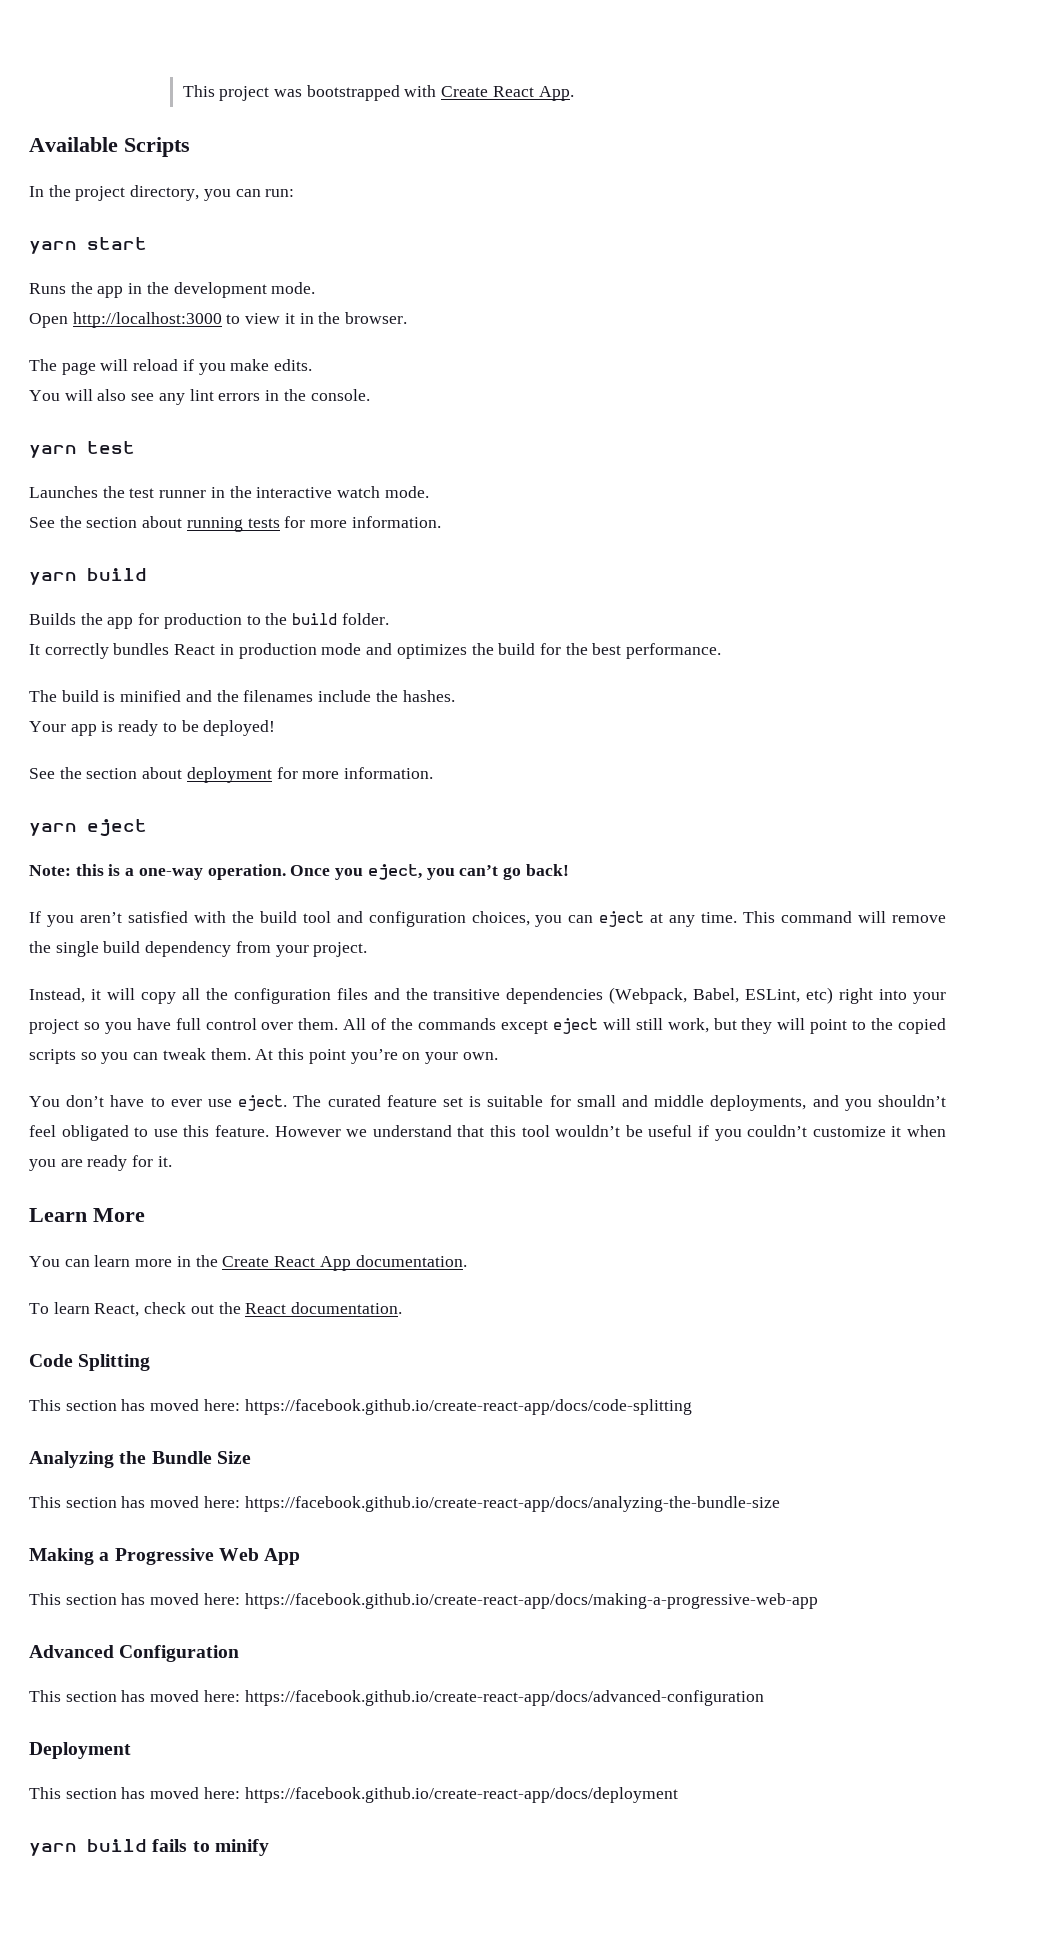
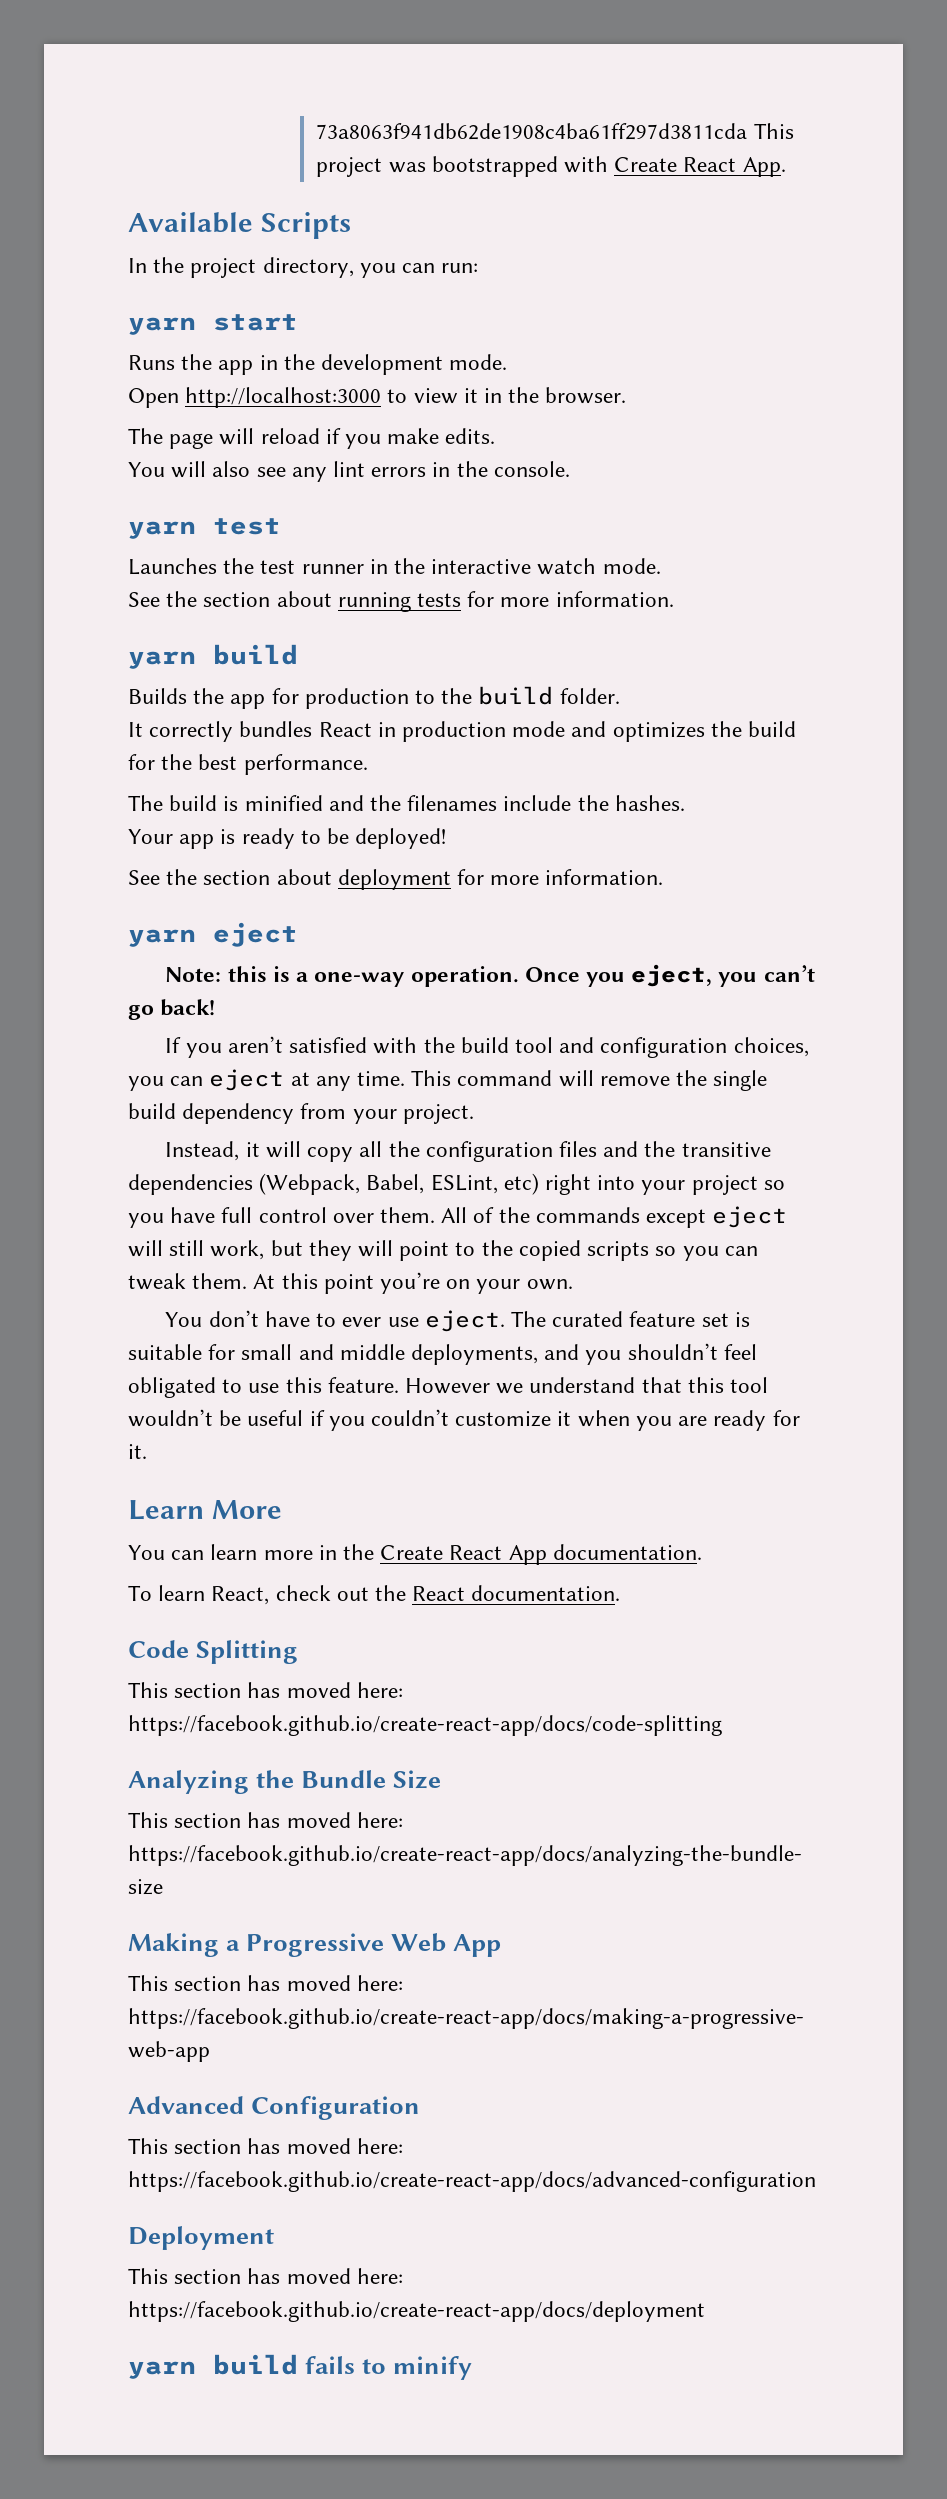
- This project was bootstrapped with Create React App.
+ 73a8063f941db62de1908c4ba61ff297d3811cda This project was bootstrapped with Create React App.

